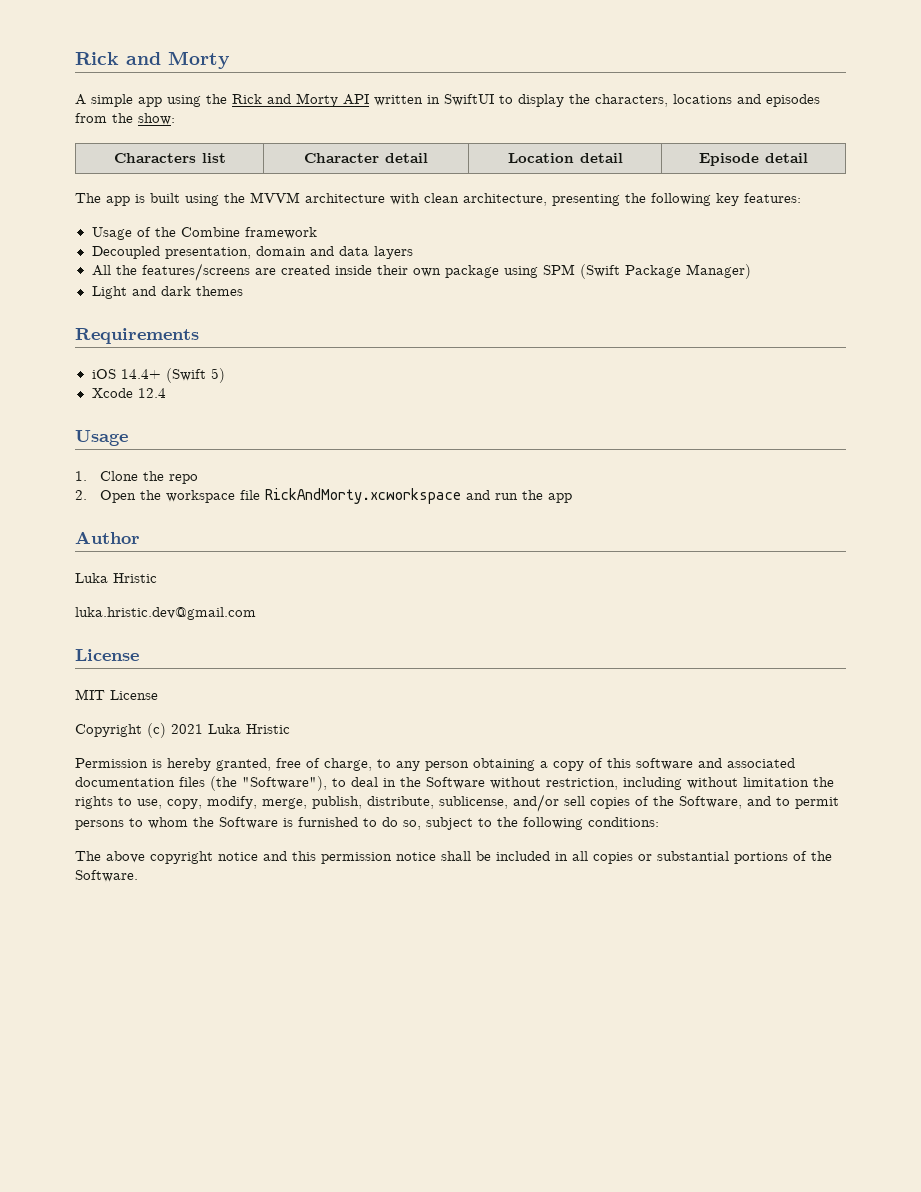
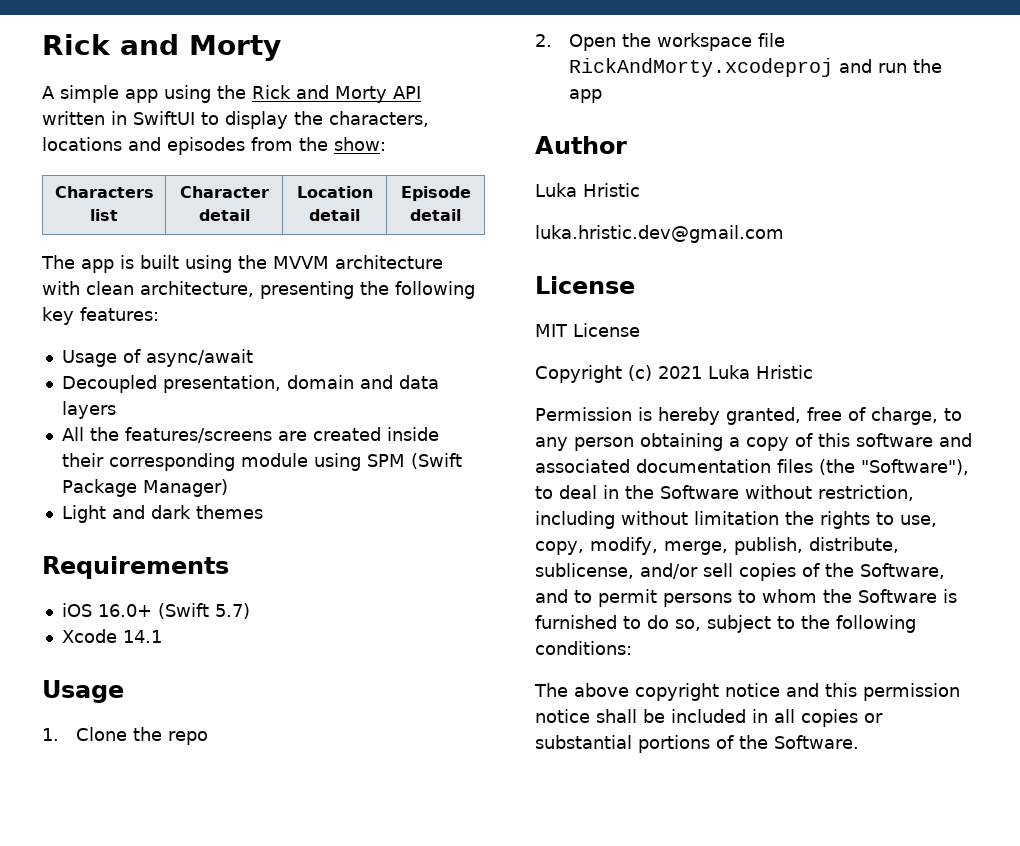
- Usage of the Combine framework
+ Usage of async/await
- All the features/screens are created inside their own package using SPM (Swift Package Manager)
+ All the features/screens are created inside their corresponding module using SPM (Swift Package Manager)
- iOS 14.4+ (Swift 5)
+ iOS 16.0+ (Swift 5.7)
- Xcode 12.4
+ Xcode 14.1
- 2. Open the workspace file RickAndMorty.xcworkspace and run the app
+ 2. Open the workspace file RickAndMorty.xcodeproj and run the app

